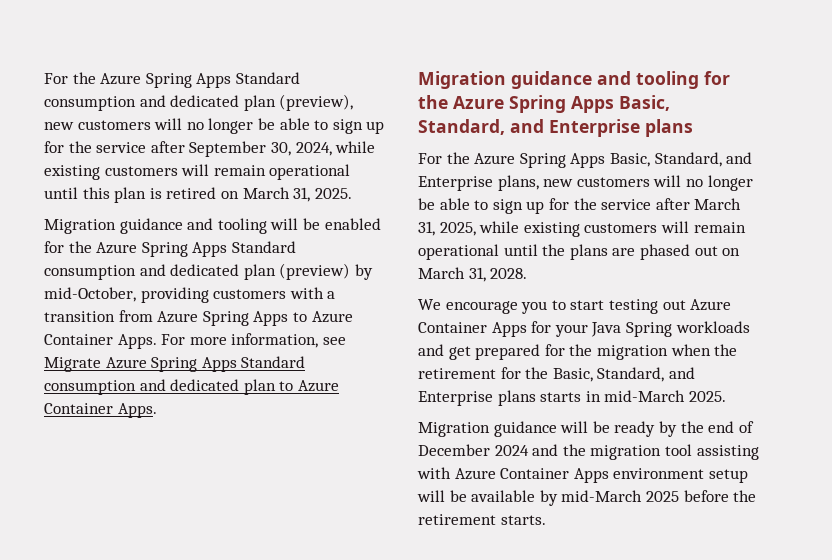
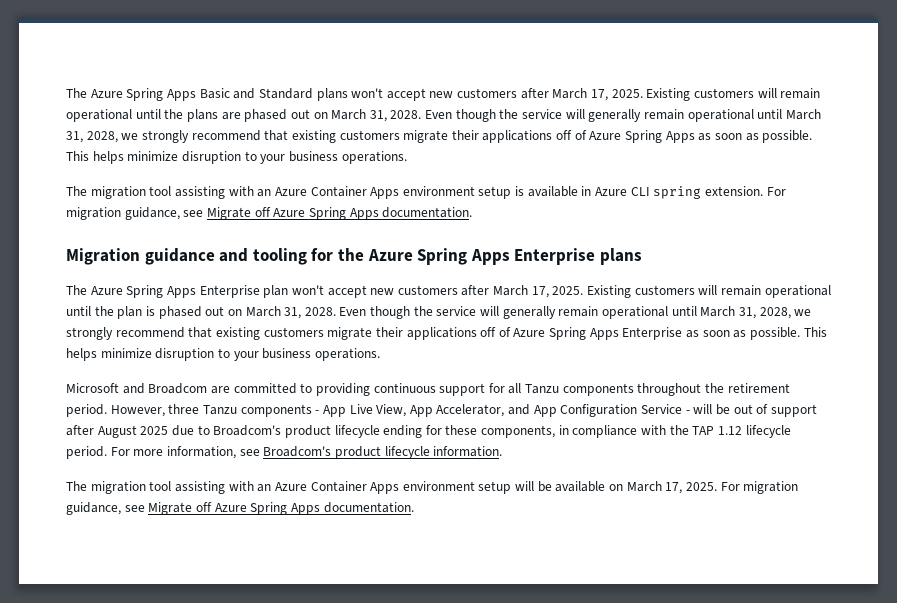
- For the Azure Spring Apps Standard consumption and dedicated plan (preview), new customers will no longer be able to sign up for the service after September 30, 2024, while existing customers will remain operational until this plan is retired on March 31, 2025.
- Migration guidance and tooling will be enabled for the Azure Spring Apps Standard consumption and dedicated plan (preview) by mid-October, providing customers with a transition from Azure Spring Apps to Azure Container Apps. For more information, see Migrate Azure Spring Apps Standard consumption and dedicated plan to Azure Container Apps.
- Migration guidance and tooling for the Azure Spring Apps Basic, Standard, and Enterprise plans
- For the Azure Spring Apps Basic, Standard, and Enterprise plans, new customers will no longer be able to sign up for the service after March 31, 2025, while existing customers will remain operational until the plans are phased out on March 31, 2028.
- We encourage you to start testing out Azure Container Apps for your Java Spring workloads and get prepared for the migration when the retirement for the Basic, Standard, and Enterprise plans starts in mid-March 2025.
- Migration guidance will be ready by the end of December 2024 and the migration tool assisting with Azure Container Apps environment setup will be available by mid-March 2025 before the retirement starts.
+ The Azure Spring Apps Basic and Standard plans won't accept new customers after March 17, 2025. Existing customers will remain operational until the plans are phased out on March 31, 2028. Even though the service will generally remain operational until March 31, 2028, we strongly recommend that existing customers migrate their applications off of Azure Spring Apps as soon as possible. This helps minimize disruption to your business operations.
+ The migration tool assisting with an Azure Container Apps environment setup is available in Azure CLI spring extension. For migration guidance, see Migrate off Azure Spring Apps documentation.
+ Migration guidance and tooling for the Azure Spring Apps Enterprise plans
+ The Azure Spring Apps Enterprise plan won't accept new customers after March 17, 2025. Existing customers will remain operational until the plan is phased out on March 31, 2028. Even though the service will generally remain operational until March 31, 2028, we strongly recommend that existing customers migrate their applications off of Azure Spring Apps Enterprise as soon as possible. This helps minimize disruption to your business operations.
+ Microsoft and Broadcom are committed to providing continuous support for all Tanzu components throughout the retirement period. However, three Tanzu components - App Live View, App Accelerator, and App Configuration Service - will be out of support after August 2025 due to Broadcom's product lifecycle ending for these components, in compliance with the TAP 1.12 lifecycle period. For more information, see Broadcom's product lifecycle information.
+ The migration tool assisting with an Azure Container Apps environment setup will be available on March 17, 2025. For migration guidance, see Migrate off Azure Spring Apps documentation.

